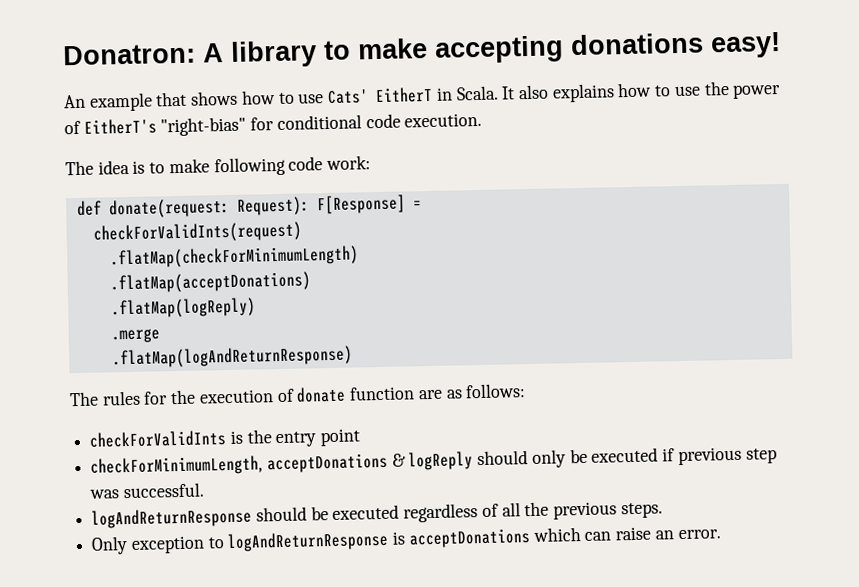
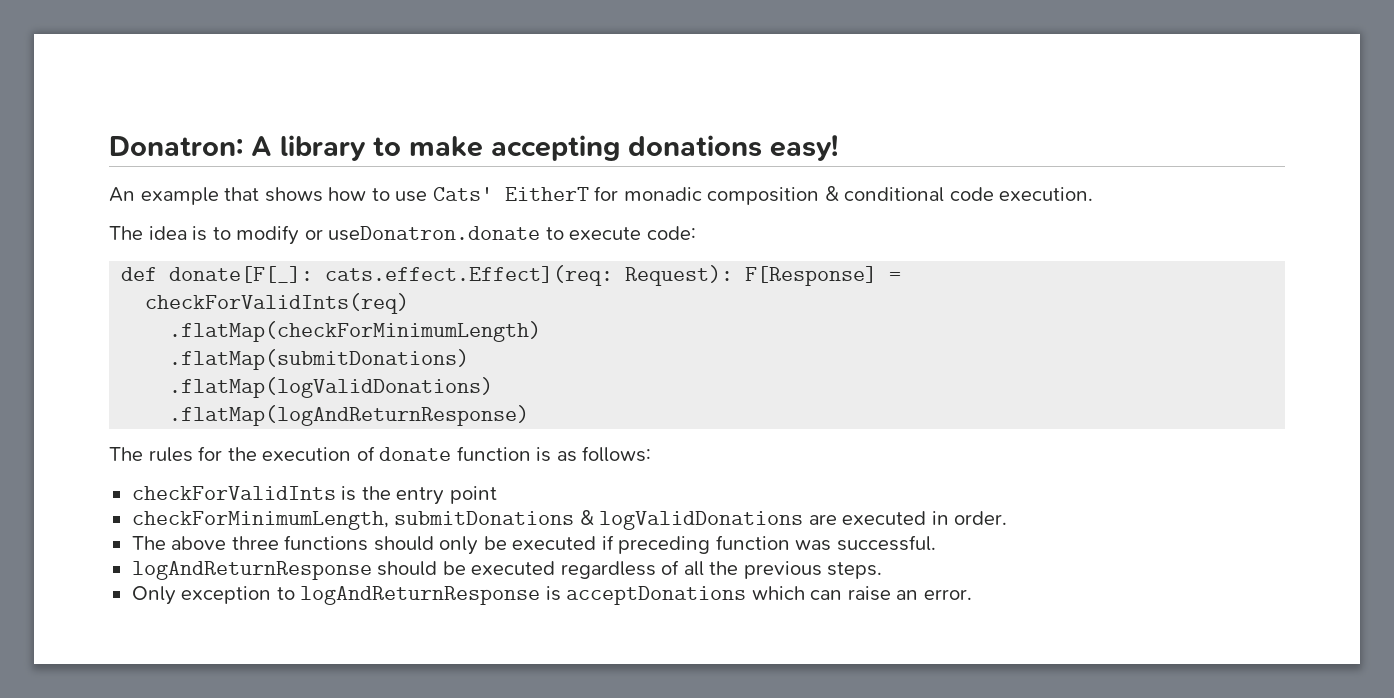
- An example that shows how to use Cats' EitherT in Scala. It also explains how to use the power of EitherT's "right-bias" for conditional code execution.
+ An example that shows how to use Cats' EitherT for monadic composition & conditional code execution.
- The idea is to make following code work:
+ The idea is to modify or useDonatron.donate to execute code:
- def donate(request: Request): F[Response] =
+ def donate[F[_]: cats.effect.Effect](req: Request): F[Response] =
- checkForValidInts(request)
+ checkForValidInts(req)
- .flatMap(acceptDonations)
- .flatMap(logReply)
- .merge
+ .flatMap(submitDonations)
+ .flatMap(logValidDonations)
- The rules for the execution of donate function are as follows:
+ The rules for the execution of donate function is as follows:
- checkForMinimumLength, acceptDonations & logReply should only be executed if previous step was successful.
+ checkForMinimumLength, submitDonations & logValidDonations are executed in order.
+ The above three functions should only be executed if preceding function was successful.

